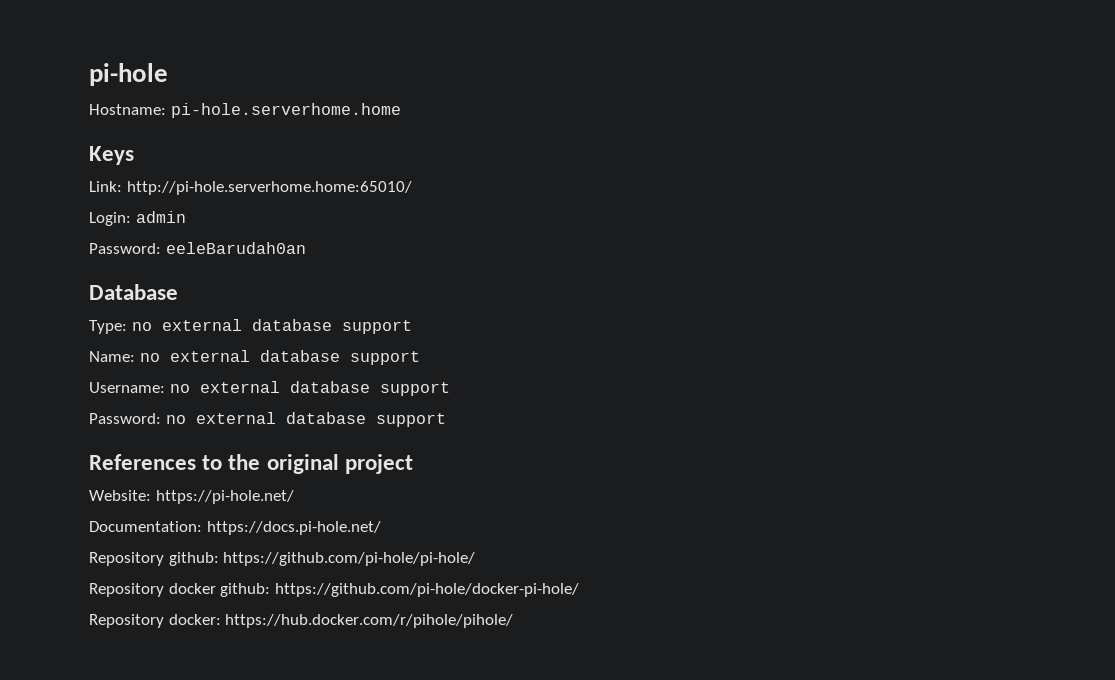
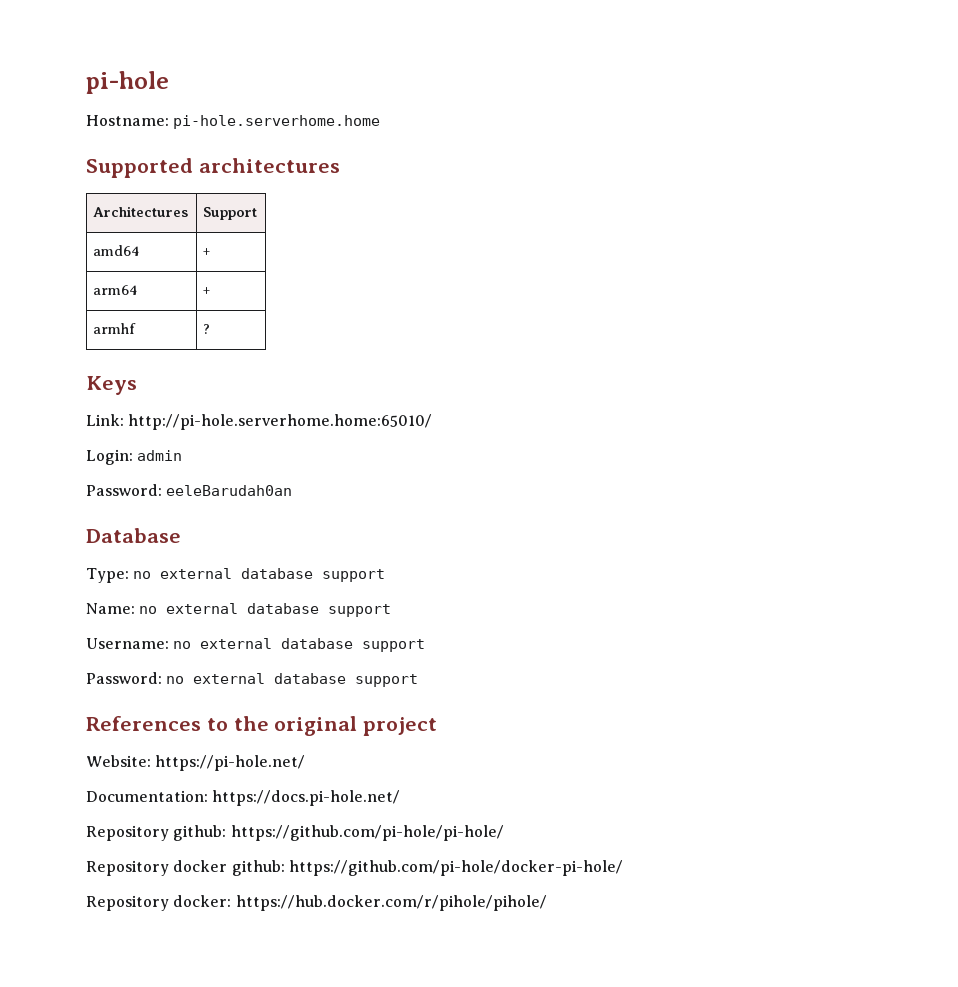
+ Supported architectures
+ Architectures | Support
+ amd64 | +
+ arm64 | +
+ armhf | ?

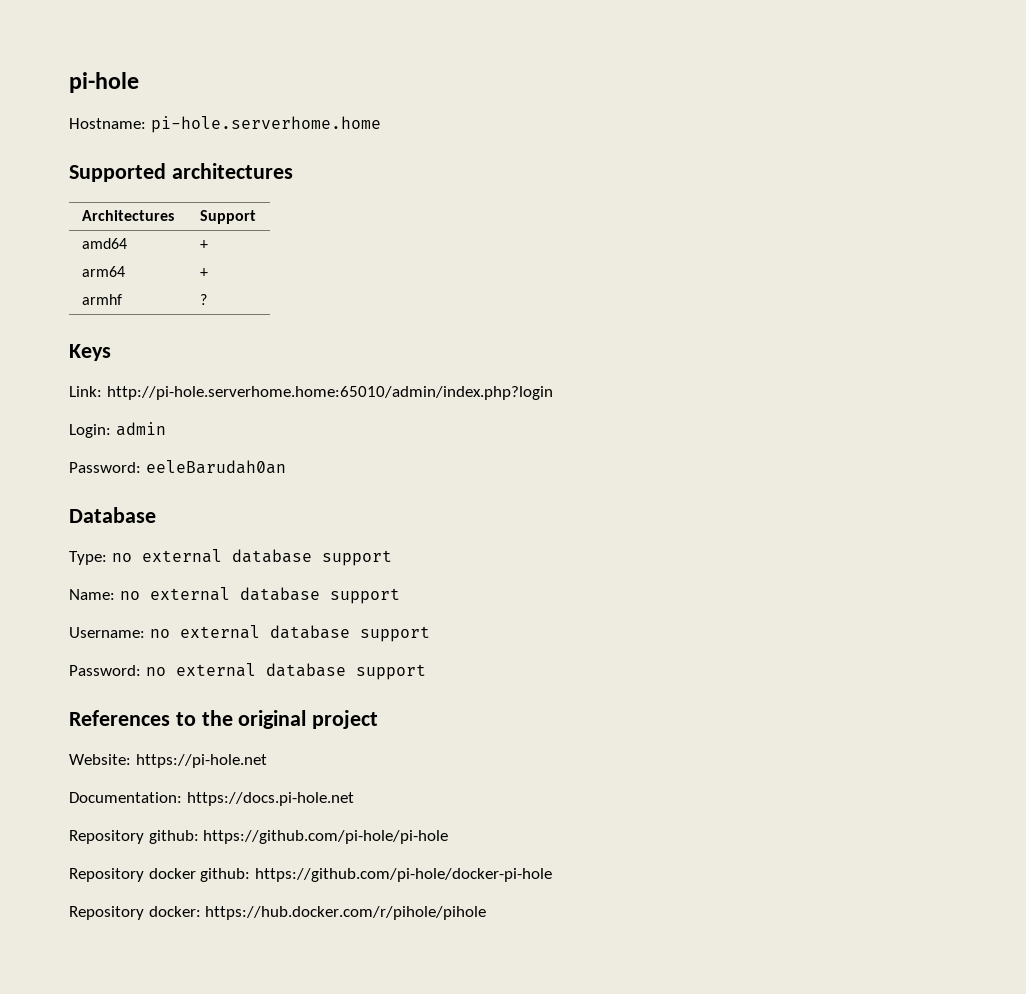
- Link: http://pi-hole.serverhome.home:65010/
+ Link: http://pi-hole.serverhome.home:65010/admin/index.php?login
- Website: https://pi-hole.net/
+ Website: https://pi-hole.net
- Documentation: https://docs.pi-hole.net/
+ Documentation: https://docs.pi-hole.net
- Repository github: https://github.com/pi-hole/pi-hole/
+ Repository github: https://github.com/pi-hole/pi-hole
- Repository docker github: https://github.com/pi-hole/docker-pi-hole/
+ Repository docker github: https://github.com/pi-hole/docker-pi-hole
- Repository docker: https://hub.docker.com/r/pihole/pihole/
+ Repository docker: https://hub.docker.com/r/pihole/pihole

